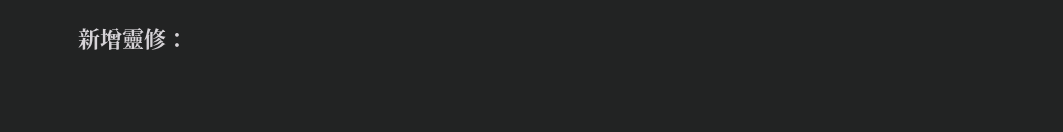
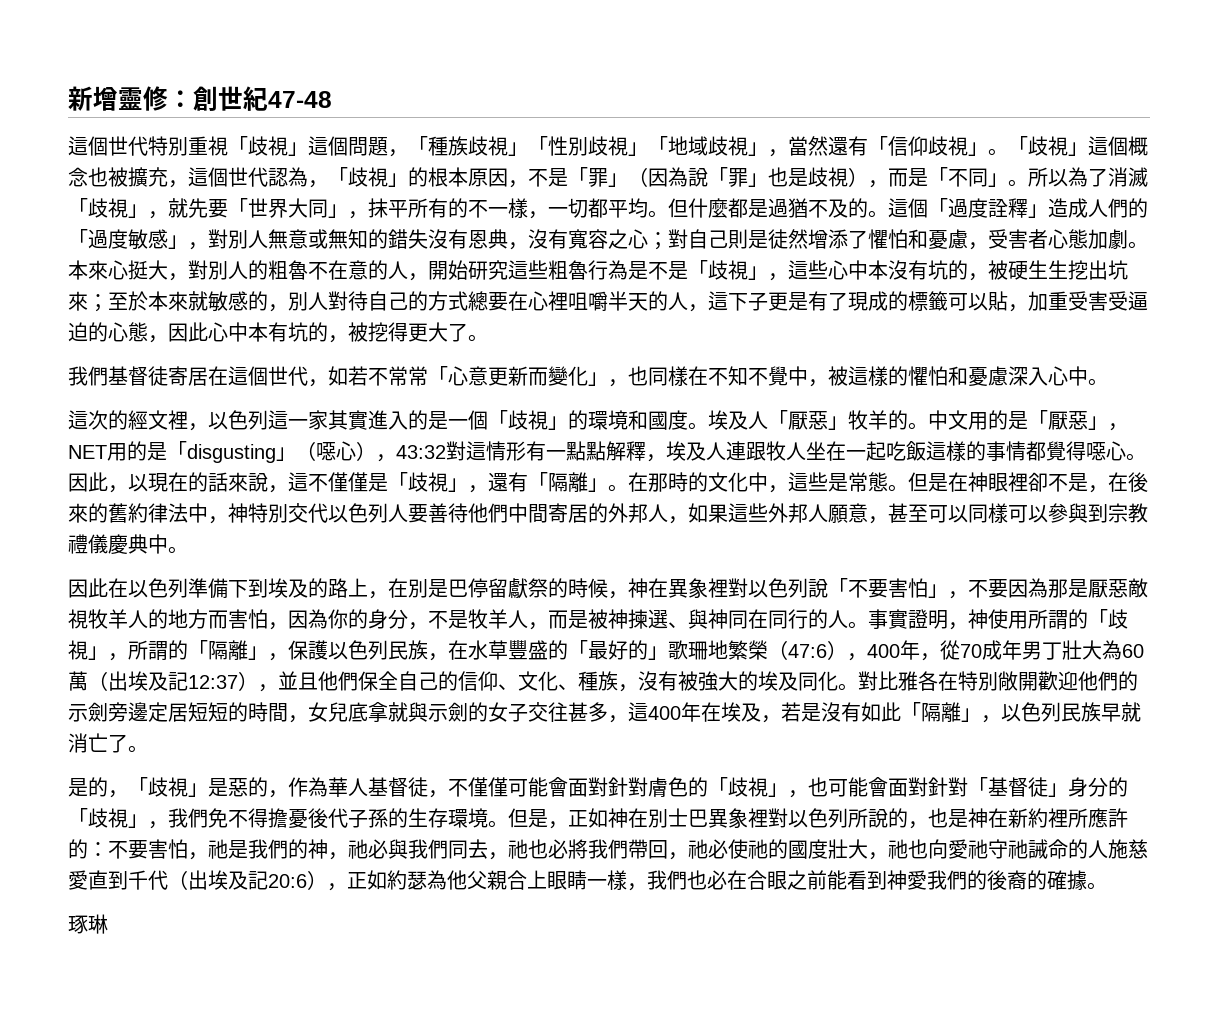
- 新增靈修：
+ 新增靈修：創世紀47-48
+ 這個世代特別重視「歧視」這個問題，「種族歧視」「性別歧視」「地域歧視」，當然還有「信仰歧視」。「歧視」這個概念也被擴充，這個世代認為，「歧視」的根本原因，不是「罪」（因為說「罪」也是歧視），而是「不同」。所以為了消滅「歧視」，就先要「世界大同」，抹平所有的不一樣，一切都平均。但什麼都是過猶不及的。這個「過度詮釋」造成人們的「過度敏感」，對別人無意或無知的錯失沒有恩典，沒有寬容之心；對自己則是徒然增添了懼怕和憂慮，受害者心態加劇。本來心挺大，對別人的粗魯不在意的人，開始研究這些粗魯行為是不是「歧視」，這些心中本沒有坑的，被硬生生挖出坑來；至於本來就敏感的，別人對待自己的方式總要在心裡咀嚼半天的人，這下子更是有了現成的標籤可以貼，加重受害受逼迫的心態，因此心中本有坑的，被挖得更大了。
+ 我們基督徒寄居在這個世代，如若不常常「心意更新而變化」，也同樣在不知不覺中，被這樣的懼怕和憂慮深入心中。
+ 這次的經文裡，以色列這一家其實進入的是一個「歧視」的環境和國度。埃及人「厭惡」牧羊的。中文用的是「厭惡」，NET用的是「disgusting」（噁心），43:32對這情形有一點點解釋，埃及人連跟牧人坐在一起吃飯這樣的事情都覺得噁心。因此，以現在的話來說，這不僅僅是「歧視」，還有「隔離」。在那時的文化中，這些是常態。但是在神眼裡卻不是，在後來的舊約律法中，神特別交代以色列人要善待他們中間寄居的外邦人，如果這些外邦人願意，甚至可以同樣可以參與到宗教禮儀慶典中。
+ 因此在以色列準備下到埃及的路上，在別是巴停留獻祭的時候，神在異象裡對以色列說「不要害怕」，不要因為那是厭惡敵視牧羊人的地方而害怕，因為你的身分，不是牧羊人，而是被神揀選、與神同在同行的人。事實證明，神使用所謂的「歧視」，所謂的「隔離」，保護以色列民族，在水草豐盛的「最好的」歌珊地繁榮（47:6），400年，從70成年男丁壯大為60萬（出埃及記12:37），並且他們保全自己的信仰、文化、種族，沒有被強大的埃及同化。對比雅各在特別敞開歡迎他們的示劍旁邊定居短短的時間，女兒底拿就與示劍的女子交往甚多，這400年在埃及，若是沒有如此「隔離」，以色列民族早就消亡了。
+ 是的，「歧視」是惡的，作為華人基督徒，不僅僅可能會面對針對膚色的「歧視」，也可能會面對針對「基督徒」身分的「歧視」，我們免不得擔憂後代子孫的生存環境。但是，正如神在別士巴異象裡對以色列所說的，也是神在新約裡所應許的：不要害怕，祂是我們的神，祂必與我們同去，祂也必將我們帶回，祂必使祂的國度壯大，祂也向愛祂守祂誡命的人施慈愛直到千代（出埃及記20:6），正如約瑟為他父親合上眼睛一樣，我們也必在合眼之前能看到神愛我們的後裔的確據。
+ 琢琳

